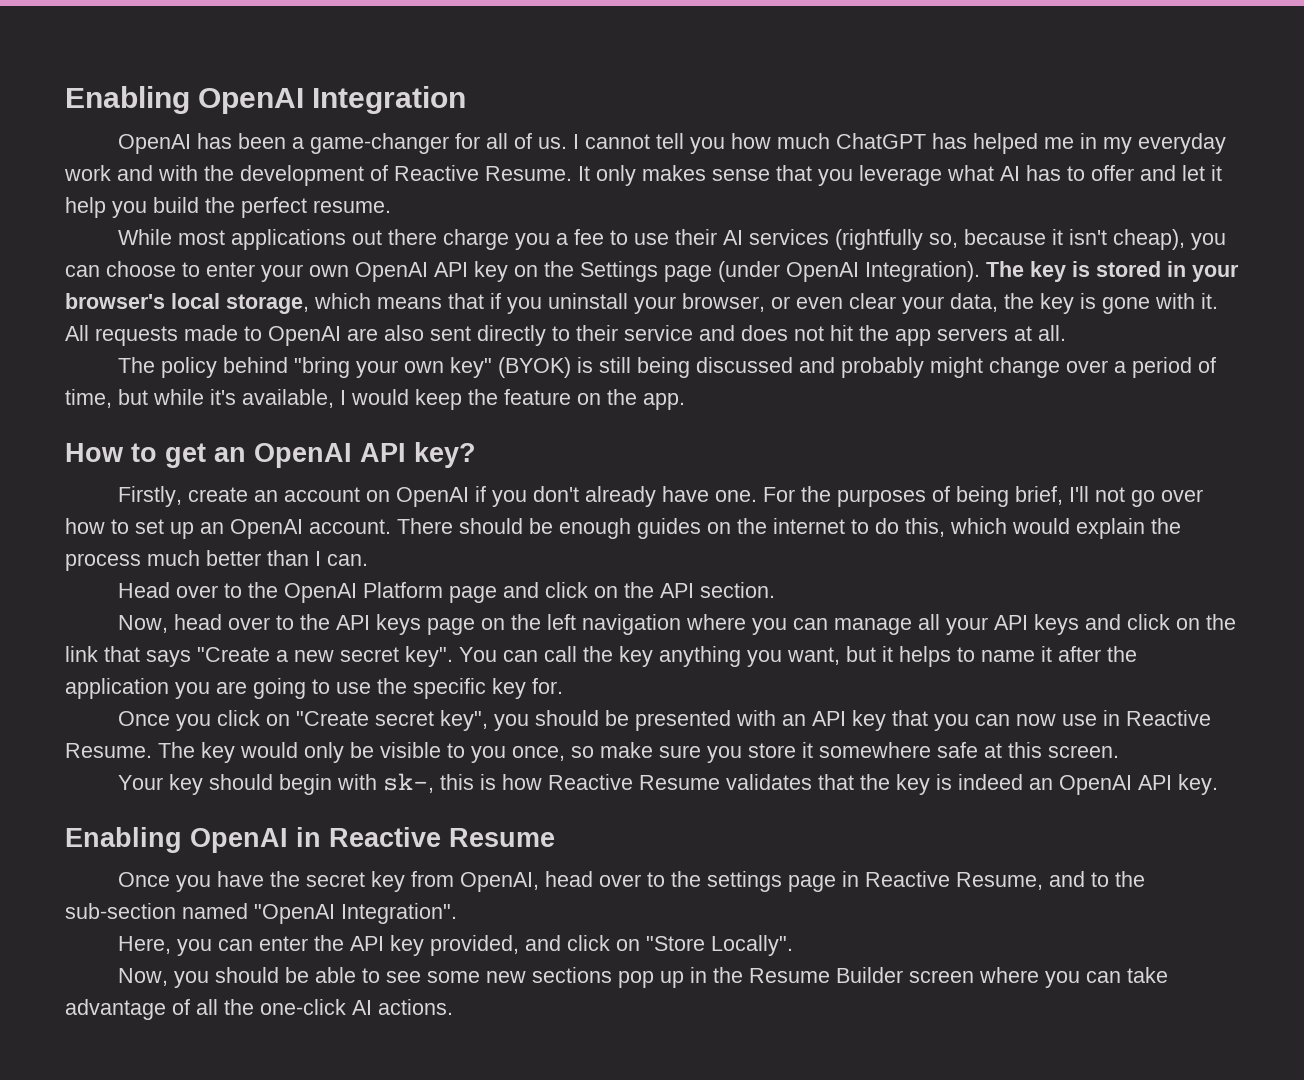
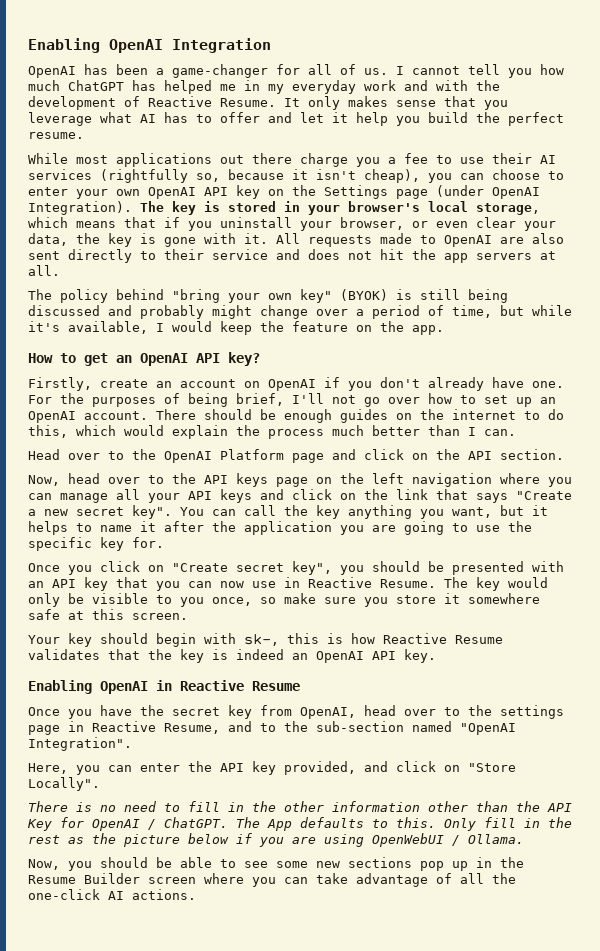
+ There is no need to fill in the other information other than the API Key for OpenAI / ChatGPT. The App defaults to this. Only fill in the rest as the picture below if you are using OpenWebUI / Ollama.

